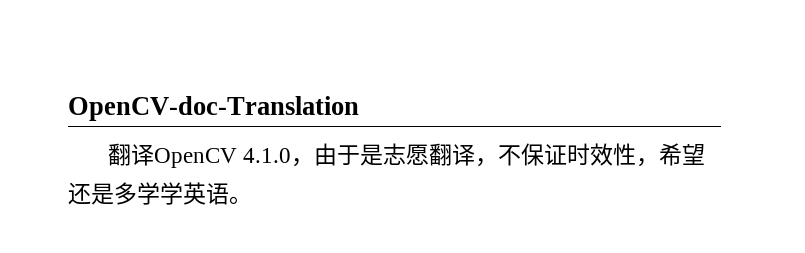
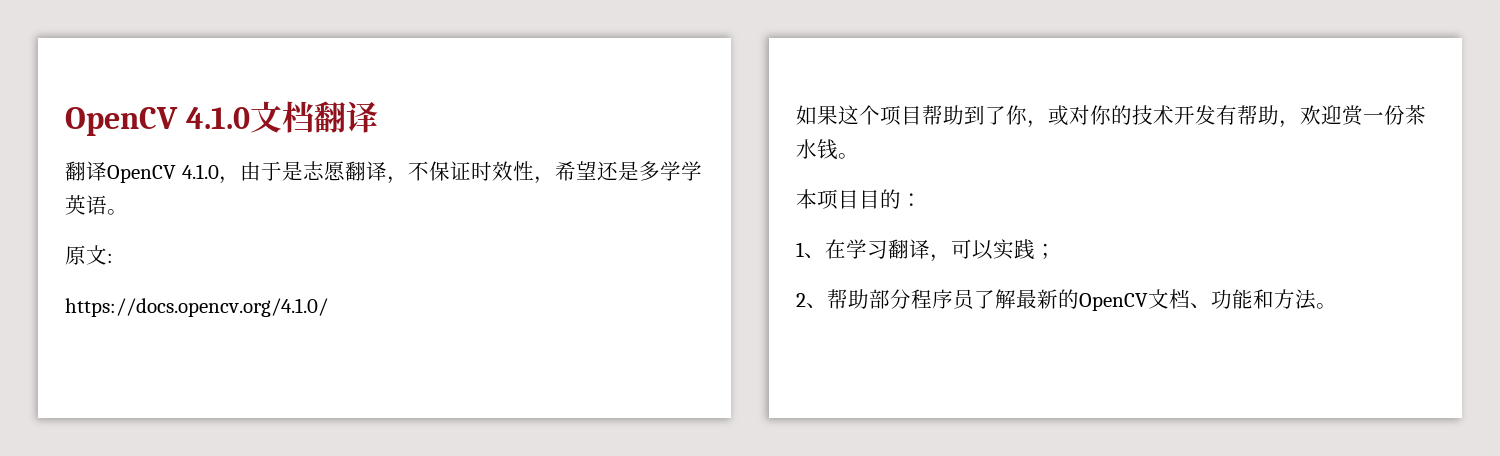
- OpenCV-doc-Translation
+ OpenCV 4.1.0文档翻译
+ 原文:
+ https://docs.opencv.org/4.1.0/
+ 如果这个项目帮助到了你，或对你的技术开发有帮助，欢迎赏一份茶水钱。
+ 本项目目的：
+ 1、在学习翻译，可以实践；
+ 2、帮助部分程序员了解最新的OpenCV文档、功能和方法。

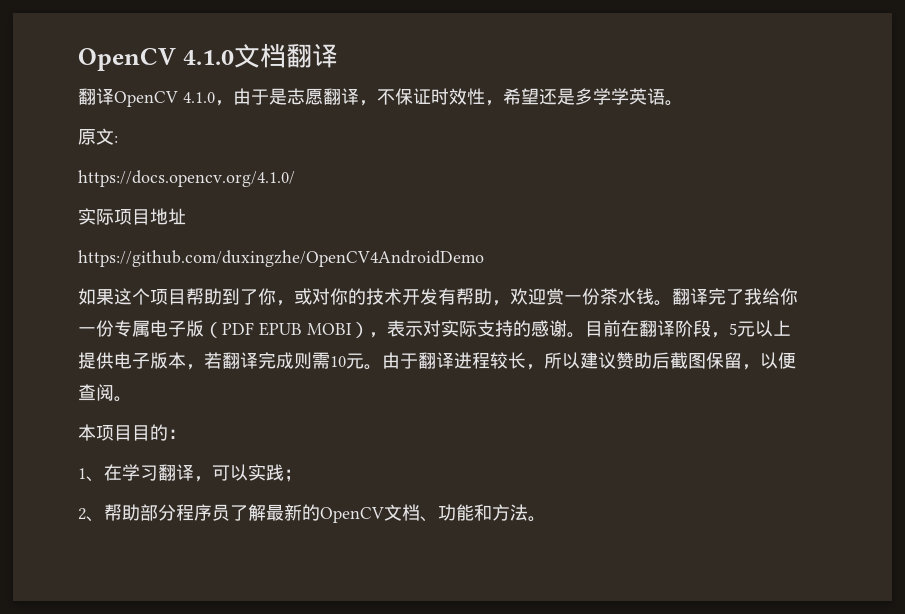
+ 实际项目地址
+ https://github.com/duxingzhe/OpenCV4AndroidDemo
+ 翻译完了我给你一份专属电子版（PDF EPUB MOBI），表示对实际支持的感谢。目前在翻译阶段，5元以上提供电子版本，若翻译完成则需10元。由于翻译进程较长，所以建议赞助后截图保留，以便查阅。

